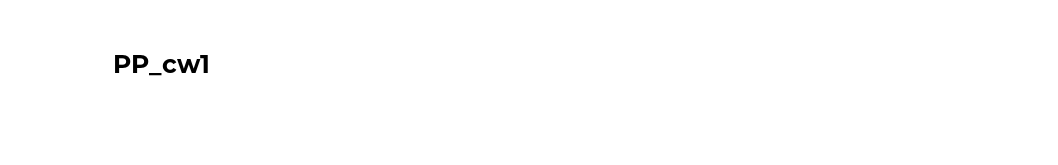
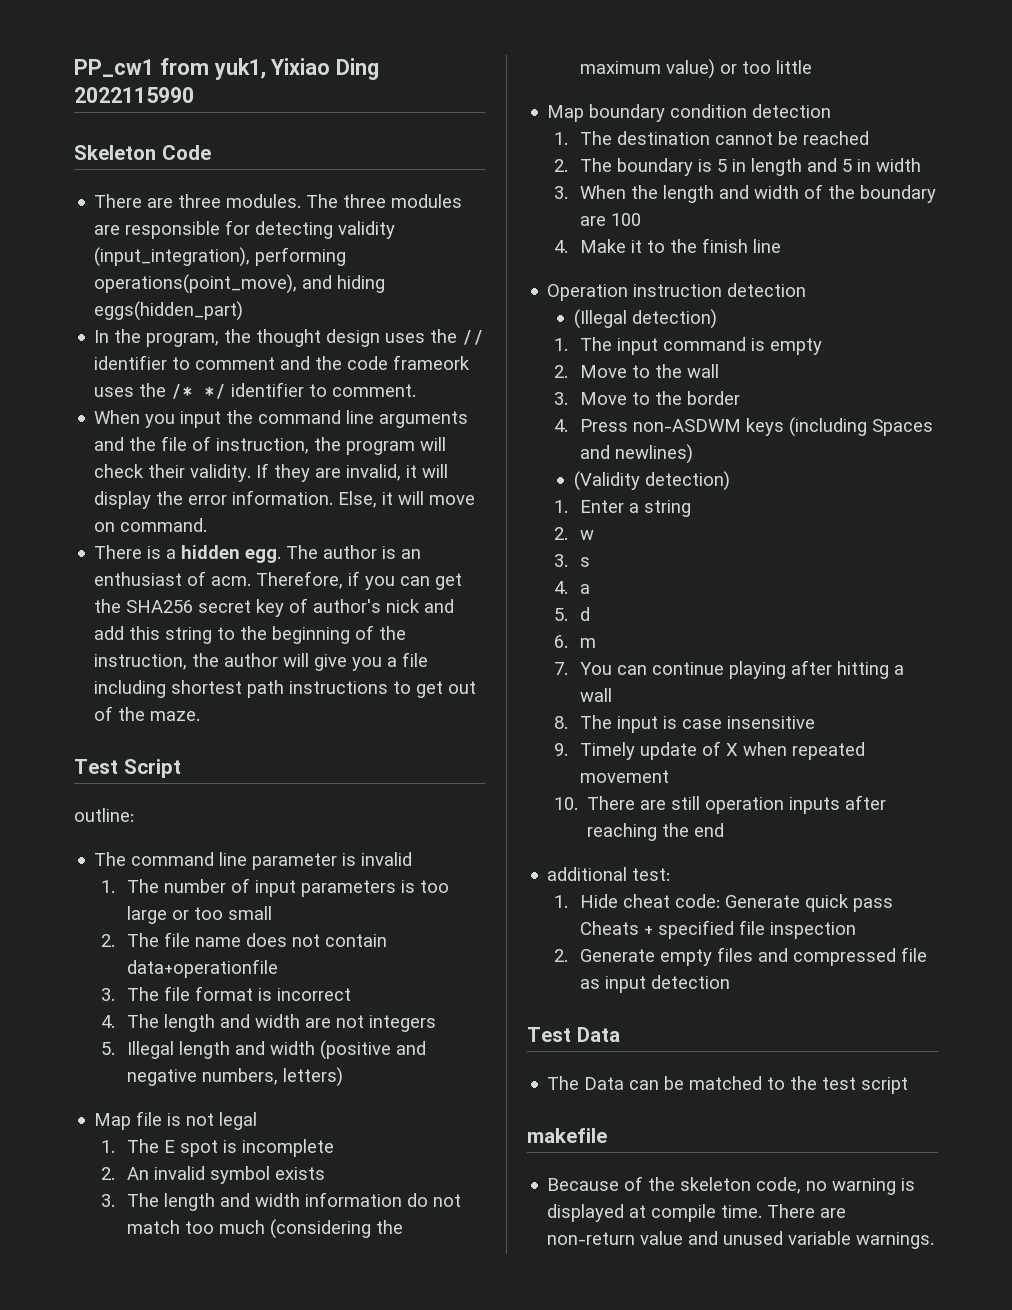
- PP_cw1
+ PP_cw1 from yuk1, Yixiao Ding 2022115990
+ Skeleton Code
+ There are three modules. The three modules are responsible for detecting validity (input_integration), performing operations(point_move), and hiding eggs(hidden_part)
+ In the program, the thought design uses the // identifier to comment and the code frameork uses the /* */ identifier to comment.
+ When you input the command line arguments and the file of instruction, the program will check their validity. If they are invalid, it will display the error information. Else, it will move on command.
+ There is a hidden egg. The author is an enthusiast of acm. Therefore, if you can get the SHA256 secret key of author's nick and add this string to the beginning of the instruction, the author will give you a file including shortest path instructions to get out of the maze.
+ Test Script
+ outline:
+ The command line parameter is invalid
+ 1. The number of input parameters is too large or too small
+ 2. The file name does not contain data+operationfile
+ 3. The file format is incorrect
+ 4. The length and width are not integers
+ 5. Illegal length and width (positive and negative numbers, letters)
+ Map file is not legal
+ 1. The E spot is incomplete
+ 2. An invalid symbol exists
+ 3. The length and width information do not match too much (considering the maximum value) or too little
+ Map boundary condition detection
+ 1. The destination cannot be reached
+ 2. The boundary is 5 in length and 5 in width
+ 3. When the length and width of the boundary are 100
+ 4. Make it to the finish line
+ Operation instruction detection
+ (Illegal detection)
+ 1. The input command is empty
+ 2. Move to the wall
+ 3. Move to the border
+ 4. Press non-ASDWM keys (including Spaces and newlines)
+ (Validity detection)
+ 1. Enter a string
+ 2. w
+ 3. s
+ 4. a
+ 5. d
+ 6. m
+ 7. You can continue playing after hitting a wall
+ 8. The input is case insensitive
+ 9. Timely update of X when repeated movement
+ 10. There are still operation inputs after reaching the end
+ additional test:
+ 1. Hide cheat code: Generate quick pass Cheats + specified file inspection
+ 2. Generate empty files and compressed file as input detection
+ Test Data
+ The Data can be matched to the test script
+ makefile
+ Because of the skeleton code, no warning is displayed at compile time. There are non-return value and unused variable warnings.

